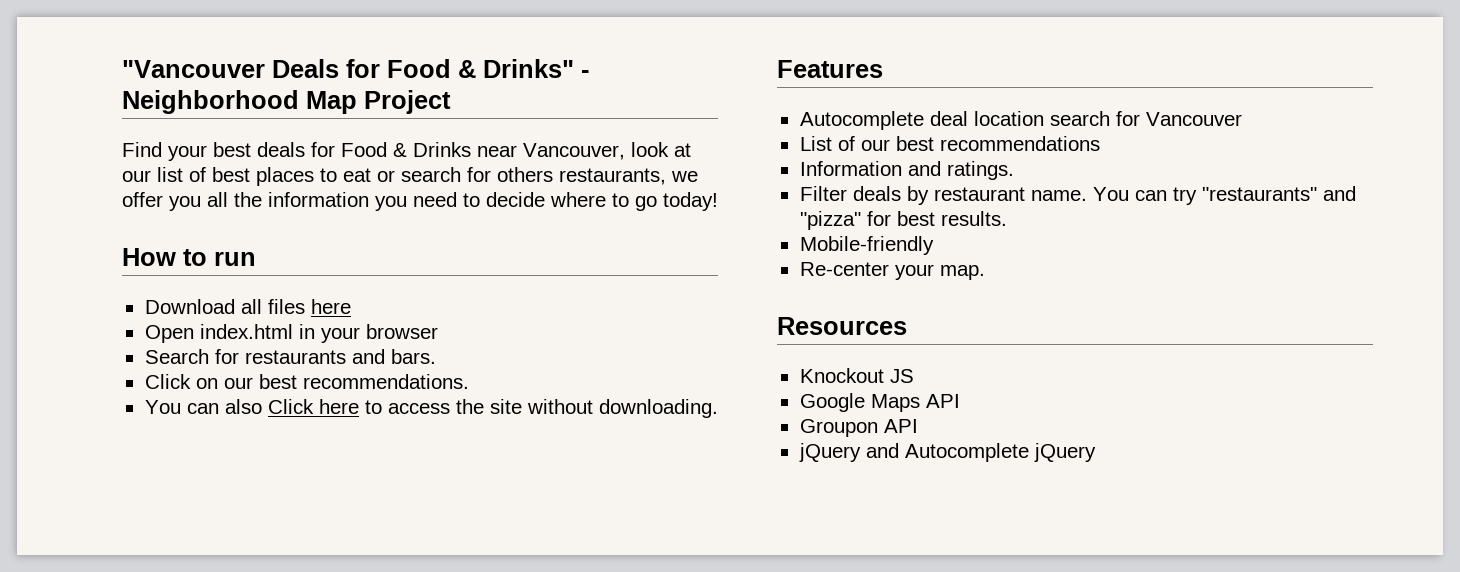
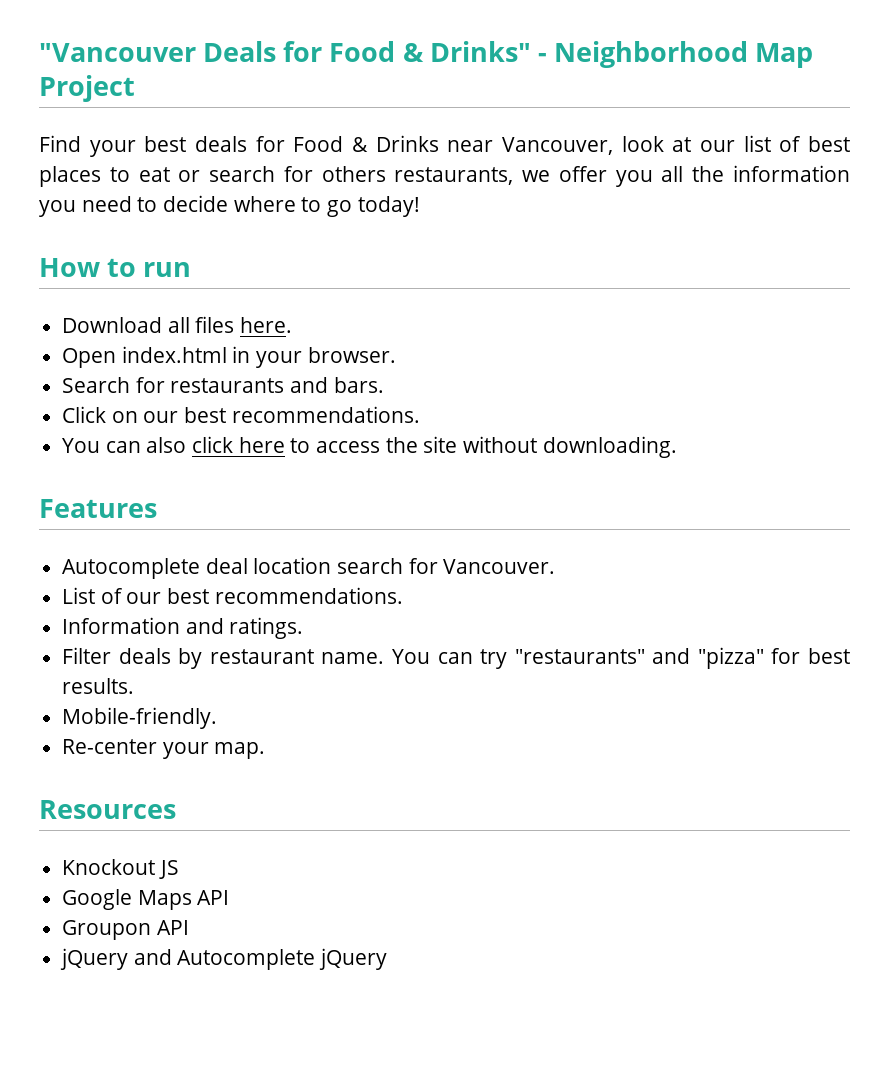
- Download all files here
+ Download all files here.
- Open index.html in your browser
+ Open index.html in your browser.
- You can also Click here to access the site without downloading.
+ You can also click here to access the site without downloading.
- Autocomplete deal location search for Vancouver
+ Autocomplete deal location search for Vancouver.
- List of our best recommendations
+ List of our best recommendations.
- Mobile-friendly
+ Mobile-friendly.

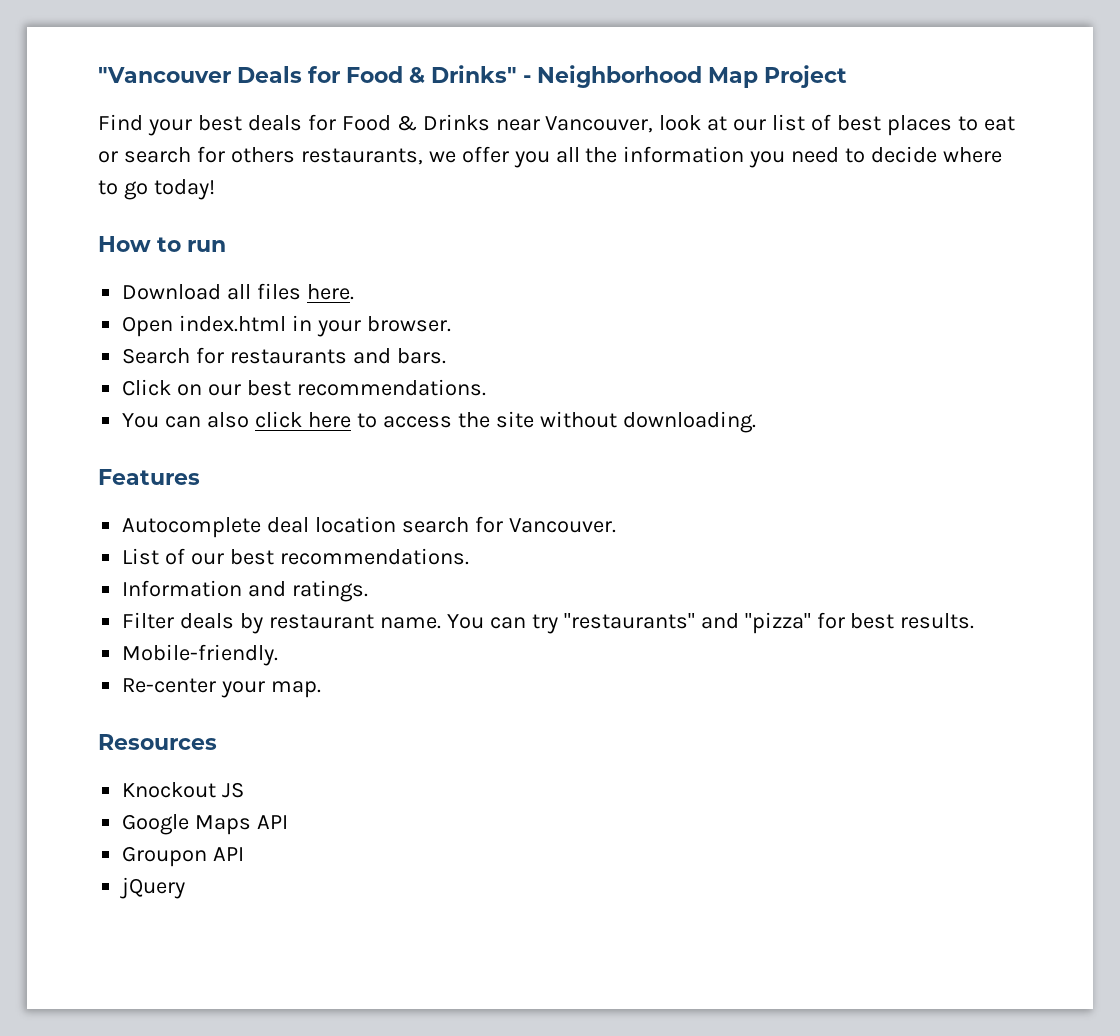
- jQuery and Autocomplete jQuery
+ jQuery

